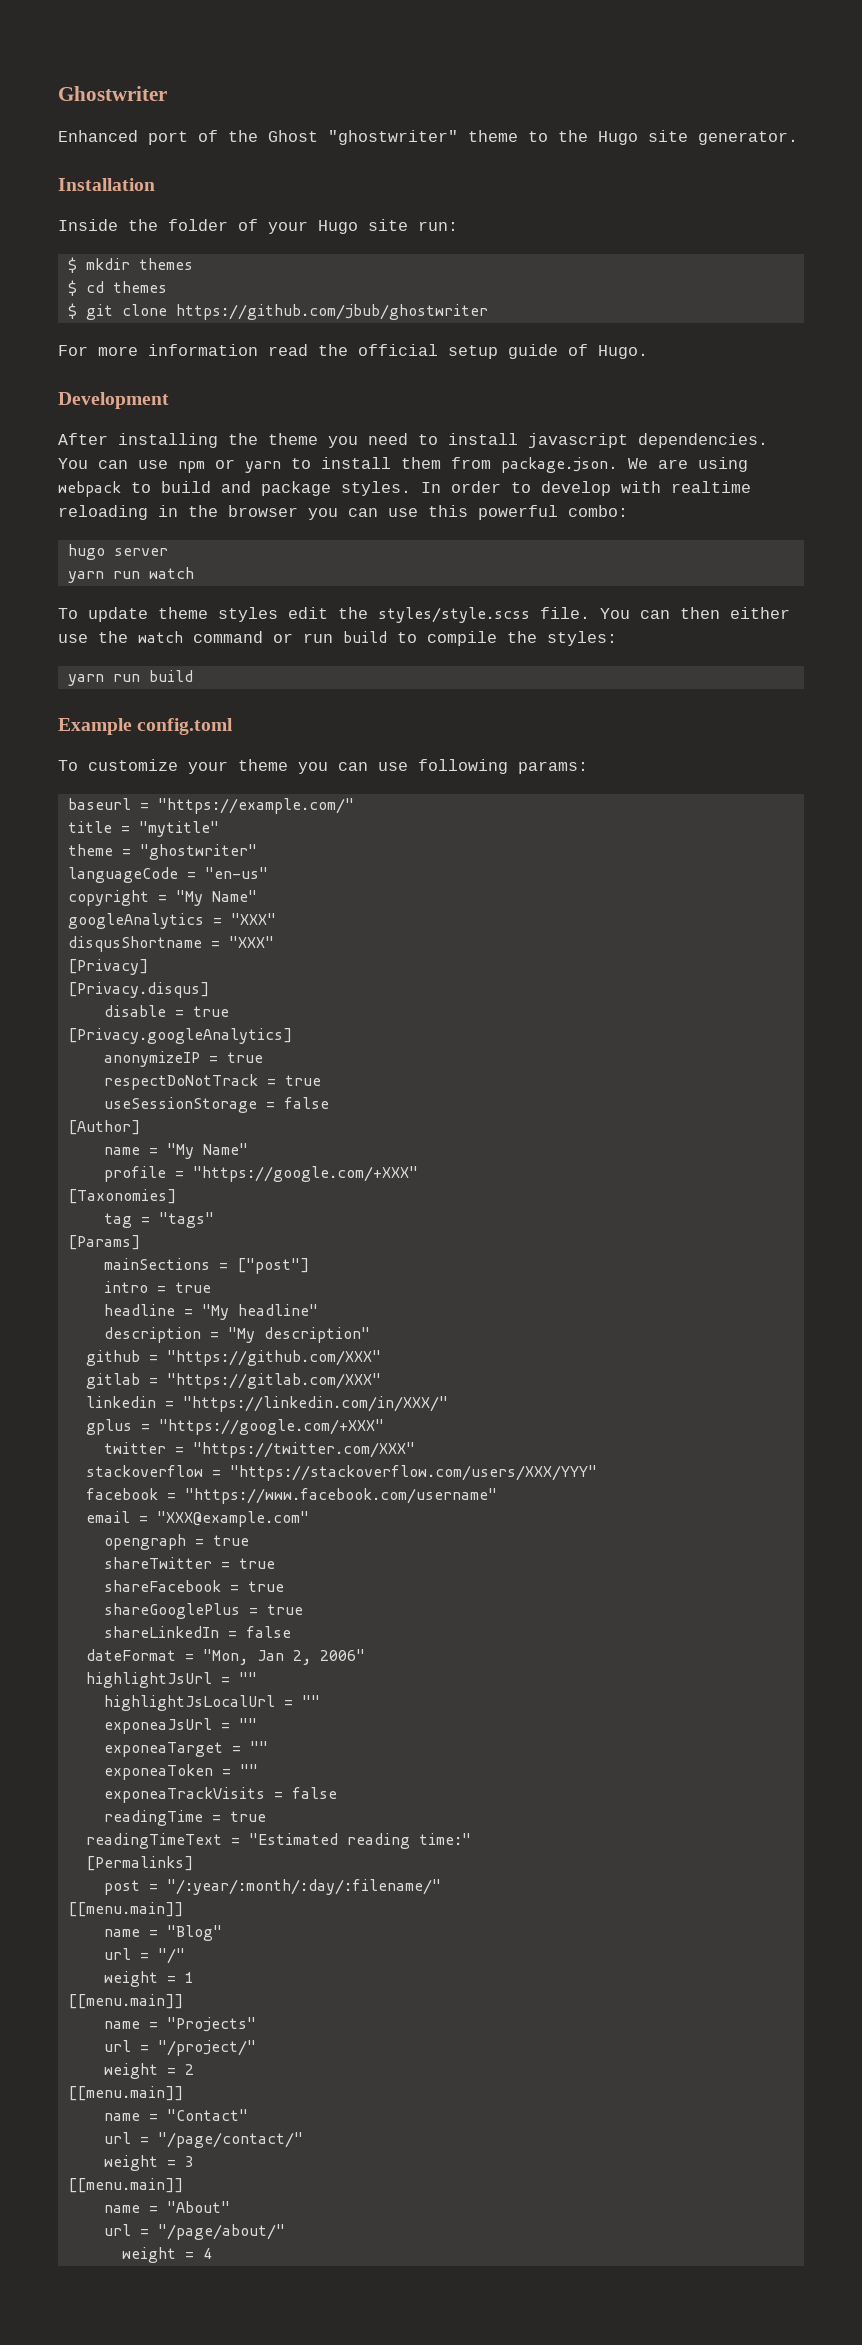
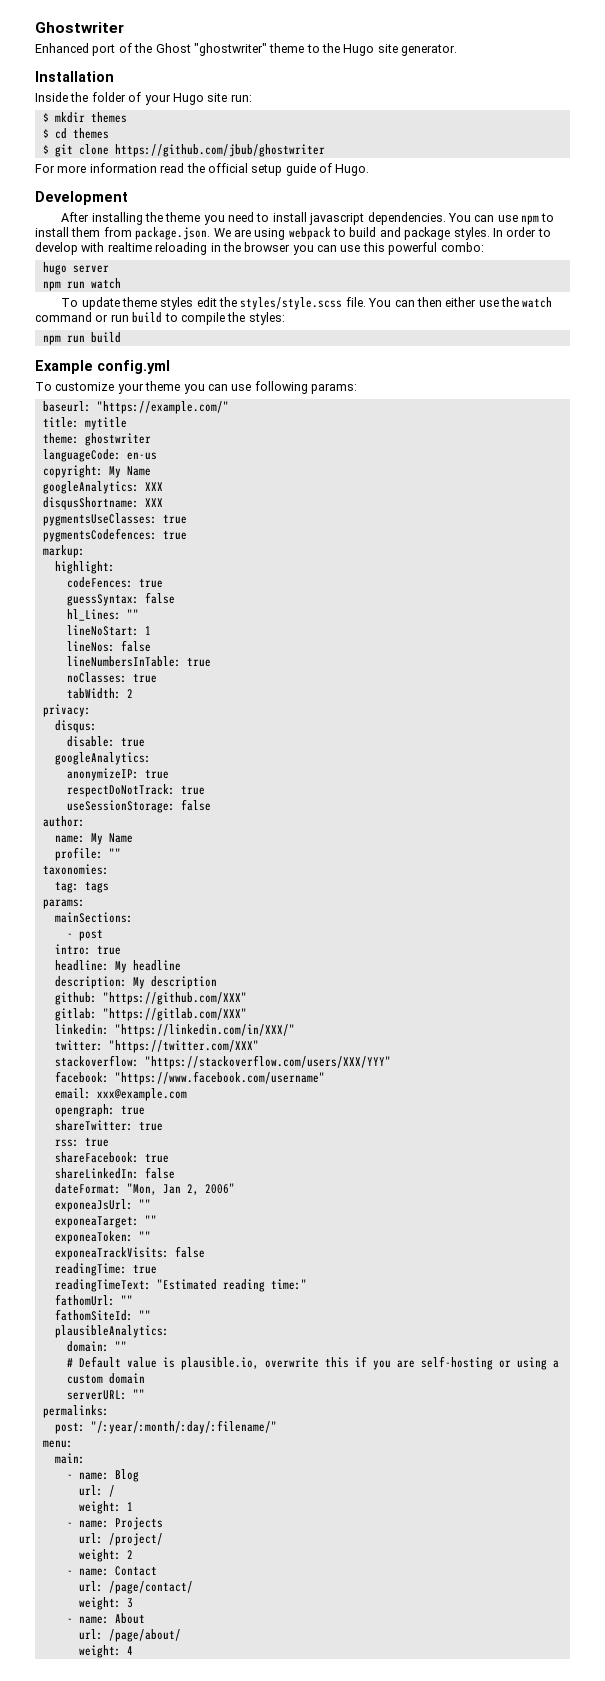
- You can use npm or yarn to install them from package.json. We are using webpack to build and package styles.
+ You can use npm to install them from package.json. We are using webpack to build and package styles.
- yarn run watch
+ npm run watch
- yarn run build
+ npm run build
- Example config.toml
+ Example config.yml
- baseurl = "https://example.com/"
+ baseurl: "https://example.com/"
- title = "mytitle"
- theme = "ghostwriter"
- languageCode = "en-us"
- copyright = "My Name"
- googleAnalytics = "XXX"
- disqusShortname = "XXX"
- [Privacy]
- [Privacy.disqus]
- disable = true
- [Privacy.googleAnalytics]
- anonymizeIP = true
- respectDoNotTrack = true
- useSessionStorage = false
- [Author]
- name = "My Name"
- profile = "https://google.com/+XXX"
- [Taxonomies]
- tag = "tags"
- [Params]
- mainSections = ["post"]
- intro = true
- headline = "My headline"
- description = "My description"
- github = "https://github.com/XXX"
+ title: mytitle
+ theme: ghostwriter
+ languageCode: en-us
+ copyright: My Name
+ googleAnalytics: XXX
+ disqusShortname: XXX
+ pygmentsUseClasses: true
+ pygmentsCodefences: true
+ markup:
+ highlight:
+ codeFences: true
+ guessSyntax: false
+ hl_Lines: ""
+ lineNoStart: 1
+ lineNos: false
+ lineNumbersInTable: true
+ noClasses: true
+ tabWidth: 2
+ privacy:
+ disqus:
+ disable: true
+ googleAnalytics:
+ anonymizeIP: true
+ respectDoNotTrack: true
+ useSessionStorage: false
+ author:
+ name: My Name
+ profile: ""
+ taxonomies:
+ tag: tags
+ params:
+ mainSections:
+ - post
+ intro: true
+ headline: My headline
+ description: My description
+ github: "https://github.com/XXX"
- gitlab = "https://gitlab.com/XXX"
+ gitlab: "https://gitlab.com/XXX"
- linkedin = "https://linkedin.com/in/XXX/"
+ linkedin: "https://linkedin.com/in/XXX/"
- gplus = "https://google.com/+XXX"
- twitter = "https://twitter.com/XXX"
+ twitter: "https://twitter.com/XXX"
- stackoverflow = "https://stackoverflow.com/users/XXX/YYY"
+ stackoverflow: "https://stackoverflow.com/users/XXX/YYY"
- facebook = "https://www.facebook.com/username"
+ facebook: "https://www.facebook.com/username"
- email = "XXX@example.com"
- opengraph = true
- shareTwitter = true
- shareFacebook = true
- shareGooglePlus = true
- shareLinkedIn = false
- dateFormat = "Mon, Jan 2, 2006"
+ email: xxx@example.com
+ opengraph: true
+ shareTwitter: true
+ rss: true
+ shareFacebook: true
+ shareLinkedIn: false
+ dateFormat: "Mon, Jan 2, 2006"
- highlightJsUrl = ""
- highlightJsLocalUrl = ""
- exponeaJsUrl = ""
- exponeaTarget = ""
- exponeaToken = ""
- exponeaTrackVisits = false
- readingTime = true
- readingTimeText = "Estimated reading time:"
+ exponeaJsUrl: ""
+ exponeaTarget: ""
+ exponeaToken: ""
+ exponeaTrackVisits: false
+ readingTime: true
+ readingTimeText: "Estimated reading time:"
- [Permalinks]
- post = "/:year/:month/:day/:filename/"
- [[menu.main]]
- name = "Blog"
- url = "/"
- weight = 1
- [[menu.main]]
- name = "Projects"
- url = "/project/"
- weight = 2
- [[menu.main]]
- name = "Contact"
- url = "/page/contact/"
- weight = 3
- [[menu.main]]
- name = "About"
- url = "/page/about/"
- weight = 4
+ fathomUrl: ""
+ fathomSiteId: ""
+ plausibleAnalytics:
+ domain: ""
+ # Default value is plausible.io, overwrite this if you are self-hosting or using a custom domain
+ serverURL: ""
+ permalinks:
+ post: "/:year/:month/:day/:filename/"
+ menu:
+ main:
+ - name: Blog
+ url: /
+ weight: 1
+ - name: Projects
+ url: /project/
+ weight: 2
+ - name: Contact
+ url: /page/contact/
+ weight: 3
+ - name: About
+ url: /page/about/
+ weight: 4

